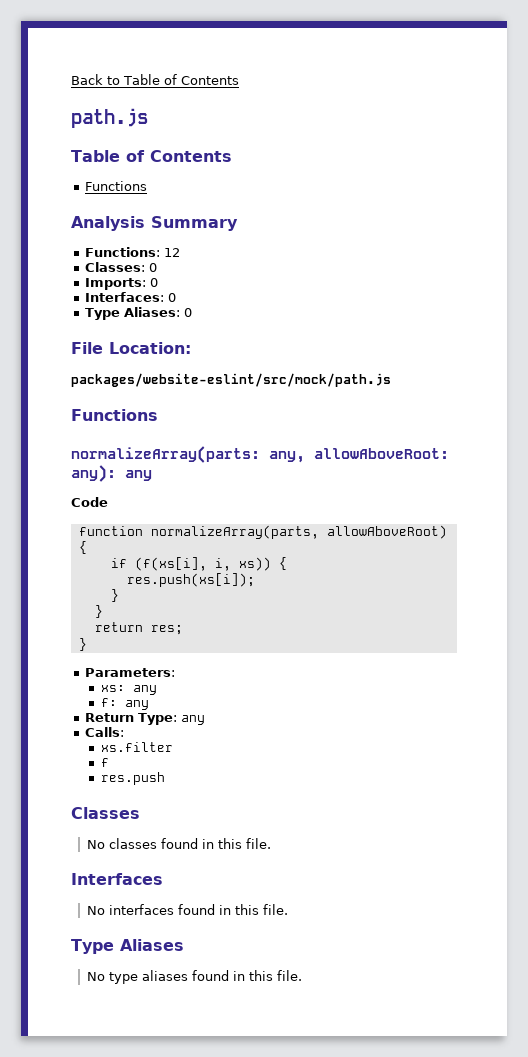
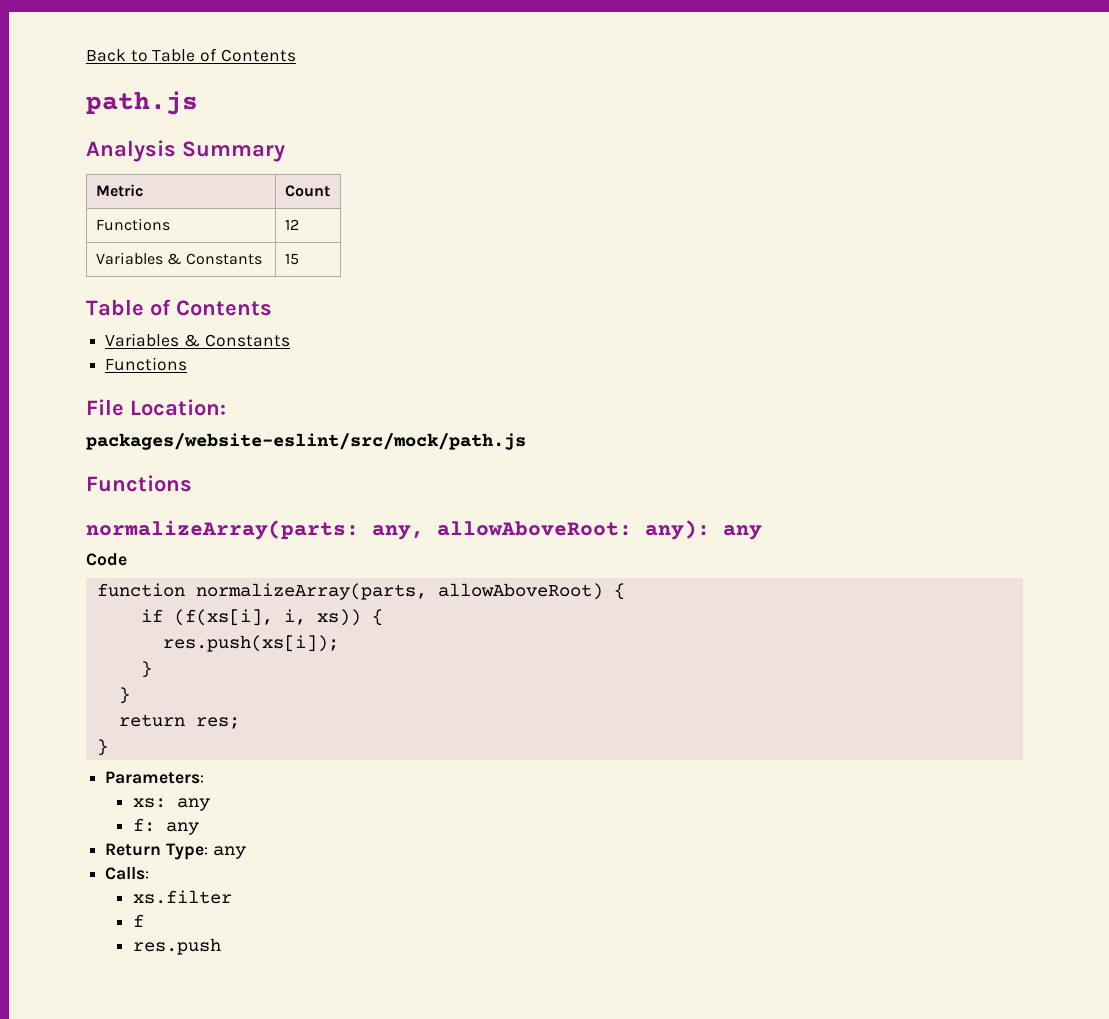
  path.js
+ Analysis Summary
+ Metric | Count
+ Functions | 12
+ Variables & Constants | 15
  Table of Contents
+ Variables & Constants
  Functions
- Analysis Summary
- Functions: 12
- Classes: 0
- Imports: 0
- Interfaces: 0
- Type Aliases: 0
- Classes
- No classes found in this file.
- Interfaces
- No interfaces found in this file.
- Type Aliases
- No type aliases found in this file.

